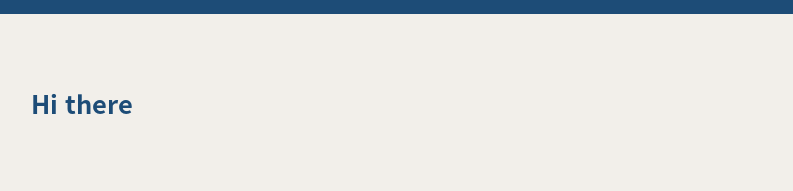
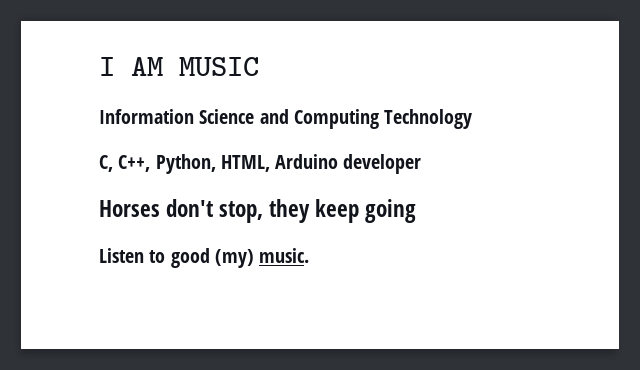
- Hi there
+ I AM MUSIC
+ Information Science and Computing Technology
+ C, C++, Python, HTML, Arduino developer
+ Horses don't stop, they keep going
+ Listen to good (my) music.

